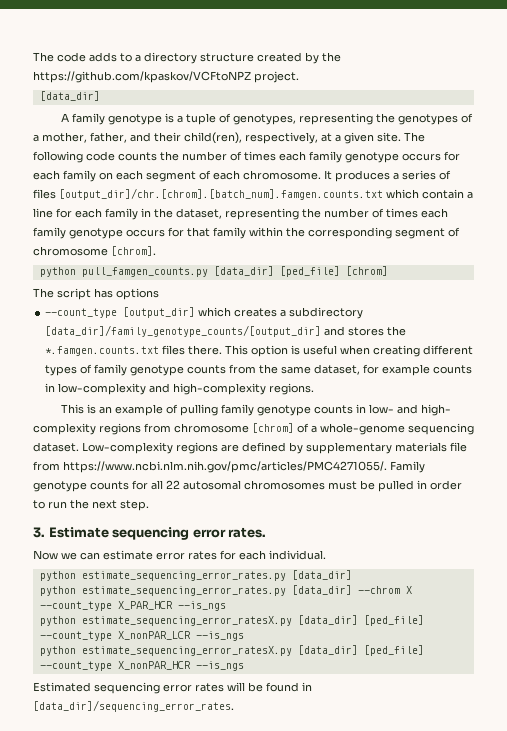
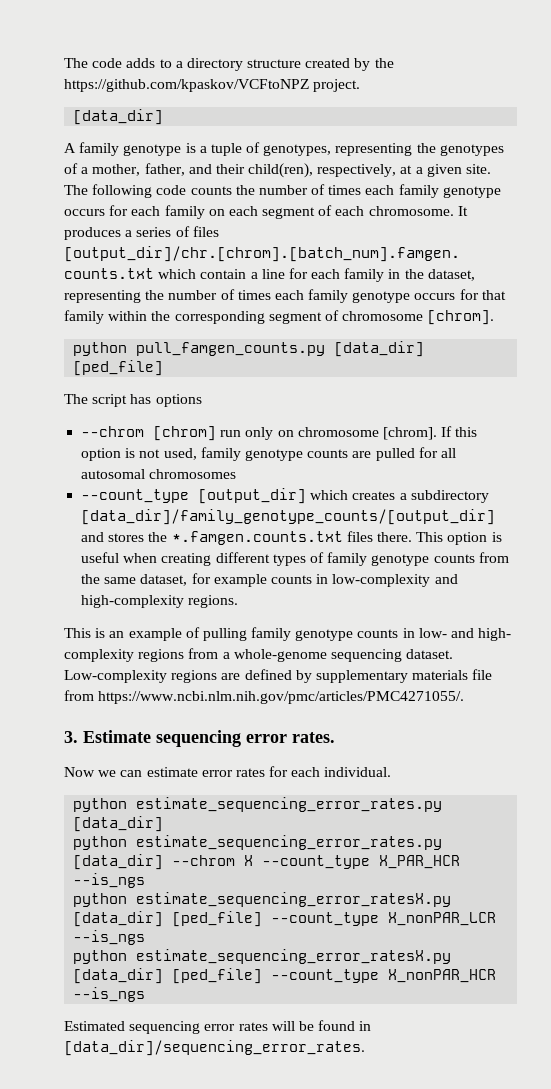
- python pull_famgen_counts.py [data_dir] [ped_file] [chrom]
+ python pull_famgen_counts.py [data_dir] [ped_file]
+ --chrom [chrom] run only on chromosome [chrom]. If this option is not used, family genotype counts are pulled for all autosomal chromosomes
- This is an example of pulling family genotype counts in low- and high- complexity regions from chromosome [chrom] of a whole-genome sequencing dataset.
+ This is an example of pulling family genotype counts in low- and high- complexity regions from a whole-genome sequencing dataset.
- Low-complexity regions are defined by supplementary materials file from https://www.ncbi.nlm.nih.gov/pmc/articles/PMC4271055/. Family genotype counts for all 22 autosomal chromosomes must be pulled in order to run the next step.
+ Low-complexity regions are defined by supplementary materials file from https://www.ncbi.nlm.nih.gov/pmc/articles/PMC4271055/.

